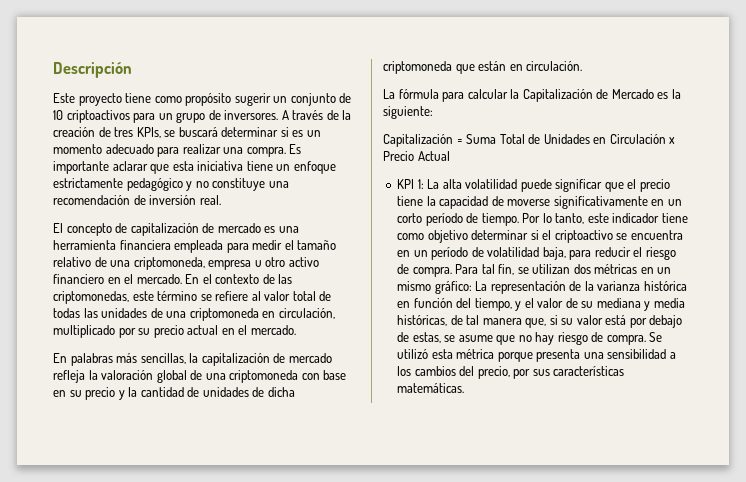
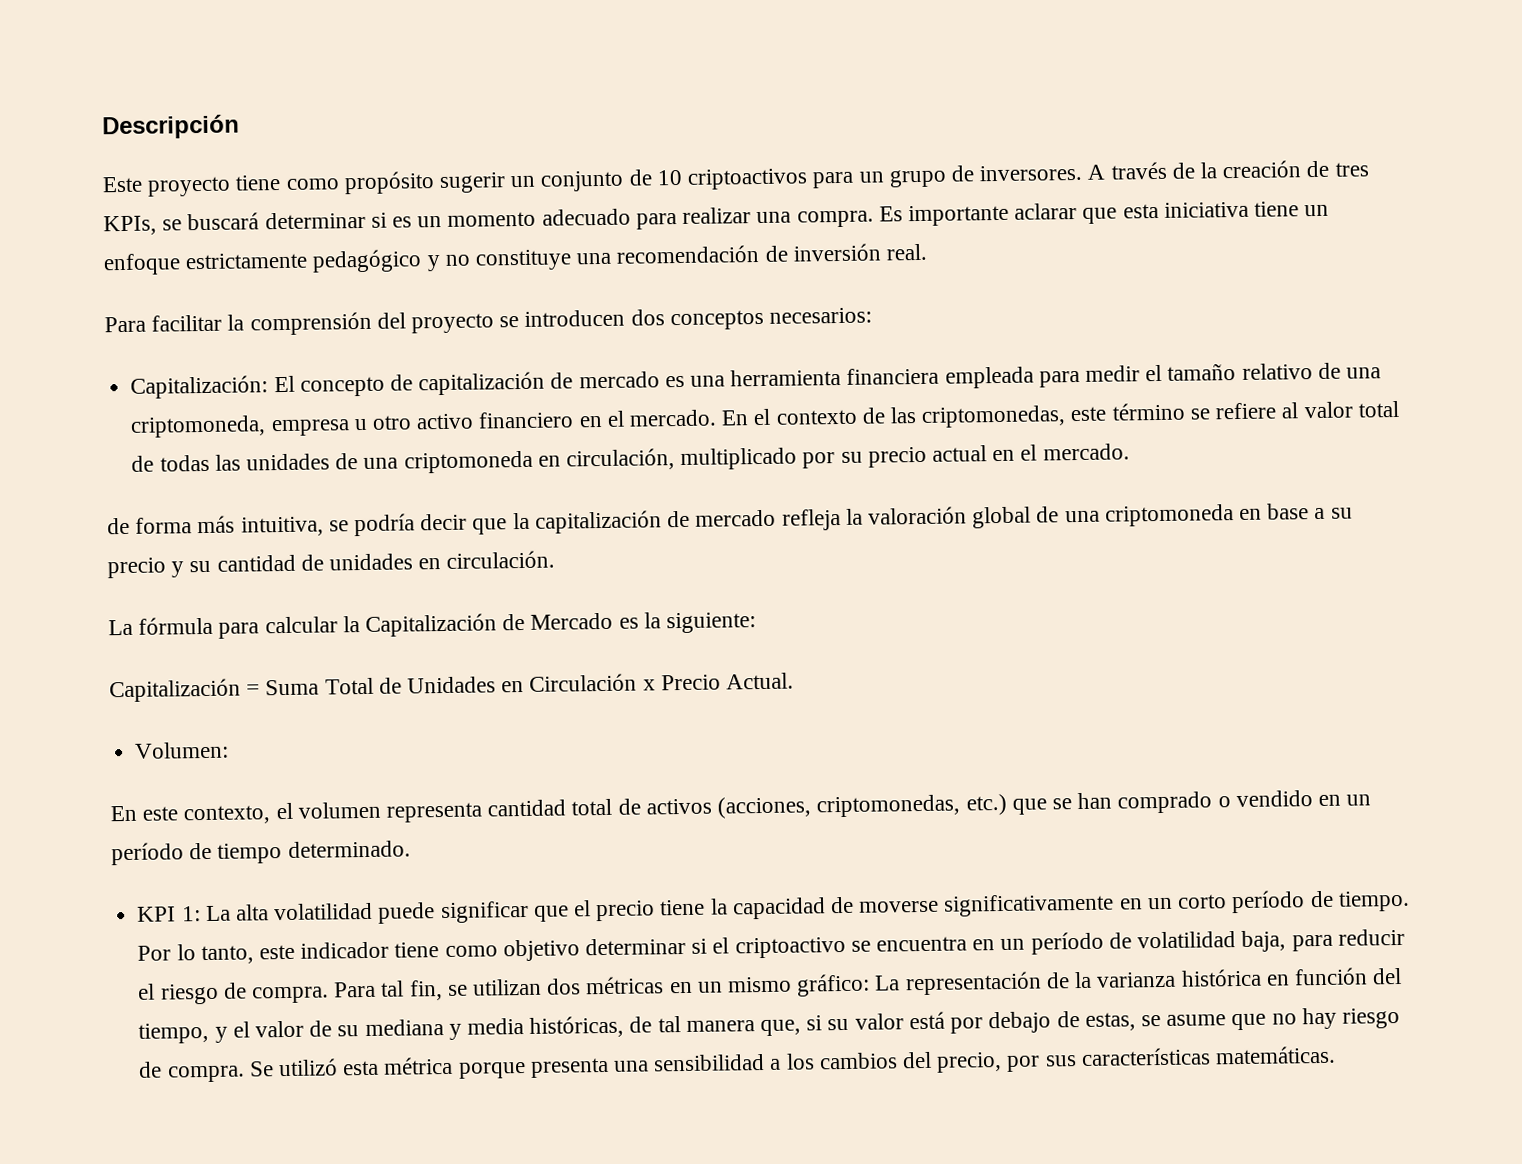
- El concepto de capitalización de mercado es una herramienta financiera empleada para medir el tamaño relativo de una criptomoneda, empresa u otro activo financiero en el mercado.
+ Para facilitar la comprensión del proyecto se introducen dos conceptos necesarios:
+ Capitalización: El concepto de capitalización de mercado es una herramienta financiera empleada para medir el tamaño relativo de una criptomoneda, empresa u otro activo financiero en el mercado.
- En palabras más sencillas, la capitalización de mercado refleja la valoración global de una criptomoneda con base en su precio y la cantidad de unidades de dicha criptomoneda que están en circulación.
+ de forma más intuitiva, se podría decir que la capitalización de mercado refleja la valoración global de una criptomoneda en base a su precio y su cantidad de unidades en circulación.
- Capitalización = Suma Total de Unidades en Circulación x Precio Actual
+ Capitalización = Suma Total de Unidades en Circulación x Precio Actual.
+ Volumen:
+ En este contexto, el volumen representa cantidad total de activos (acciones, criptomonedas, etc.) que se han comprado o vendido en un período de tiempo determinado.

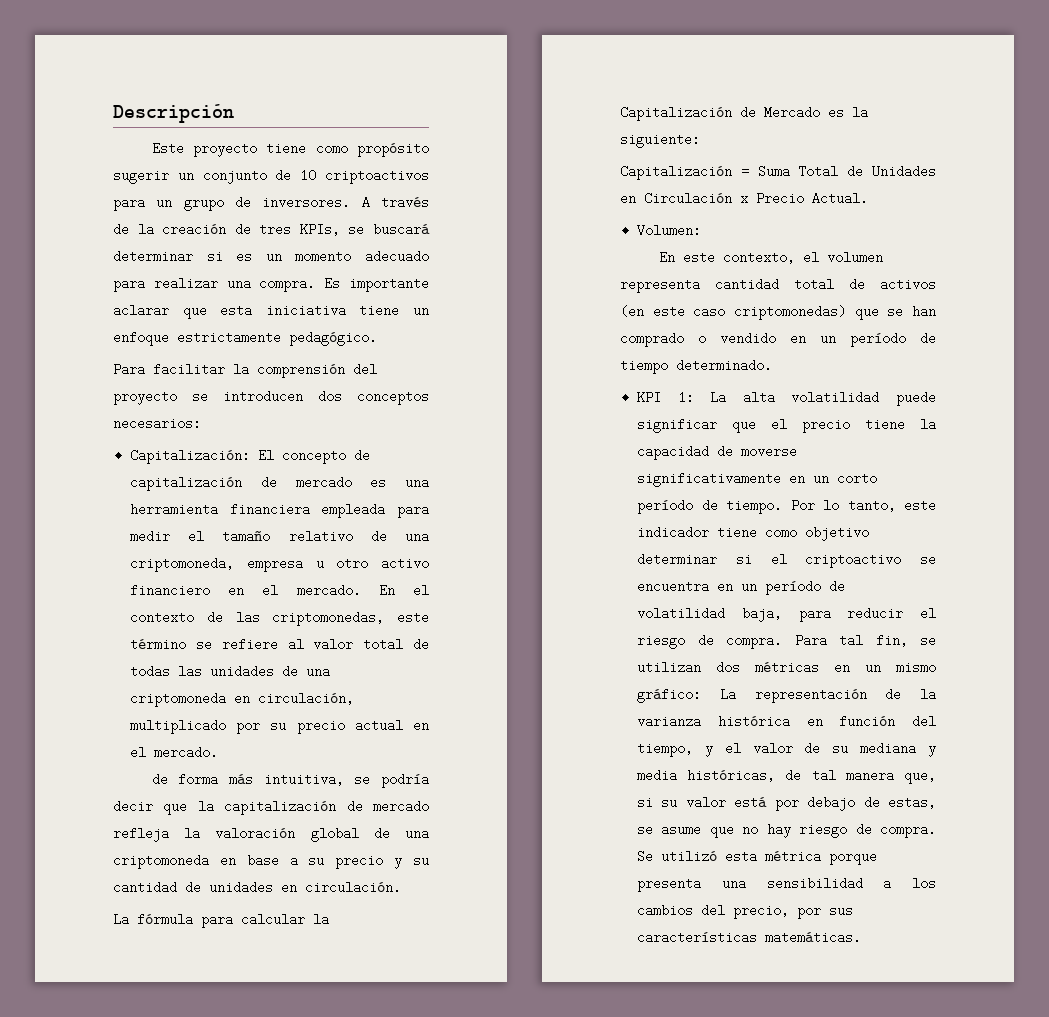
- Es importante aclarar que esta iniciativa tiene un enfoque estrictamente pedagógico y no constituye una recomendación de inversión real.
+ Es importante aclarar que esta iniciativa tiene un enfoque estrictamente pedagógico.
- En este contexto, el volumen representa cantidad total de activos (acciones, criptomonedas, etc.) que se han comprado o vendido en un período de tiempo determinado.
+ En este contexto, el volumen representa cantidad total de activos (en este caso criptomonedas) que se han comprado o vendido en un período de tiempo determinado.

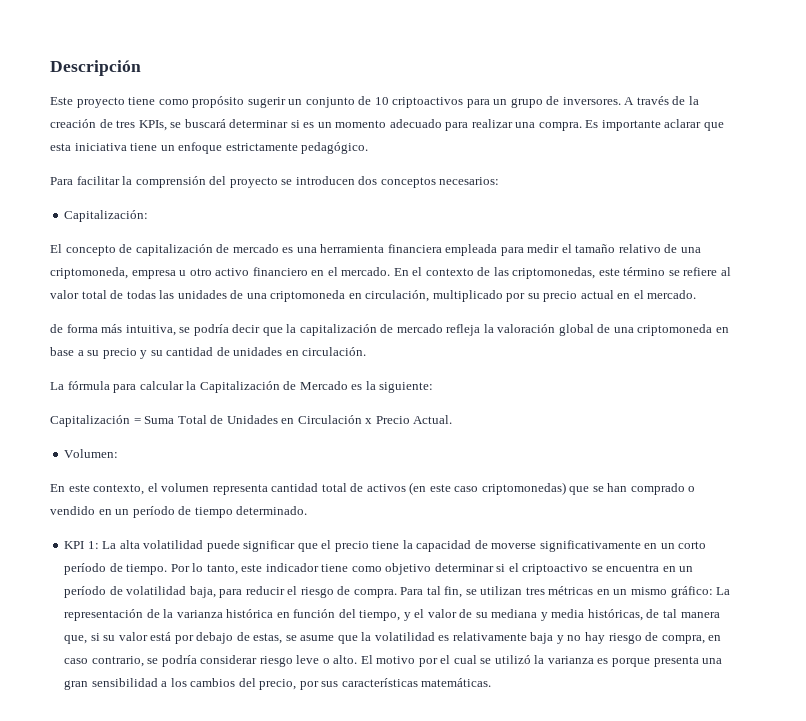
- Capitalización: El concepto de capitalización de mercado es una herramienta financiera empleada para medir el tamaño relativo de una criptomoneda, empresa u otro activo financiero en el mercado.
+ Capitalización:
+ El concepto de capitalización de mercado es una herramienta financiera empleada para medir el tamaño relativo de una criptomoneda, empresa u otro activo financiero en el mercado.
- Para tal fin, se utilizan dos métricas en un mismo gráfico: La representación de la varianza histórica en función del tiempo, y el valor de su mediana y media históricas, de tal manera que, si su valor está por debajo de estas, se asume que no hay riesgo de compra. Se utilizó esta métrica porque presenta una sensibilidad a los cambios del precio, por sus características matemáticas.
+ Para tal fin, se utilizan tres métricas en un mismo gráfico: La representación de la varianza histórica en función del tiempo, y el valor de su mediana y media históricas, de tal manera que, si su valor está por debajo de estas, se asume que la volatilidad es relativamente baja y no hay riesgo de compra, en caso contrario, se podría considerar riesgo leve o alto. El motivo por el cual se utilizó la varianza es porque presenta una gran sensibilidad a los cambios del precio, por sus características matemáticas.

